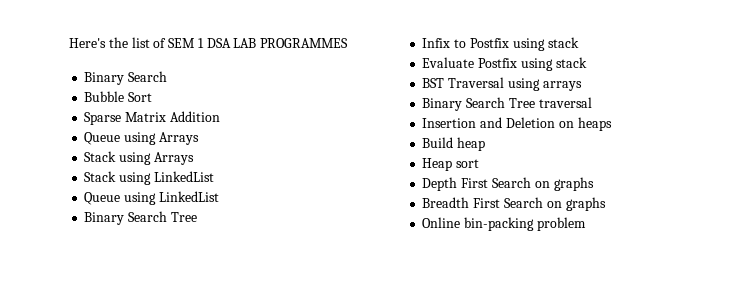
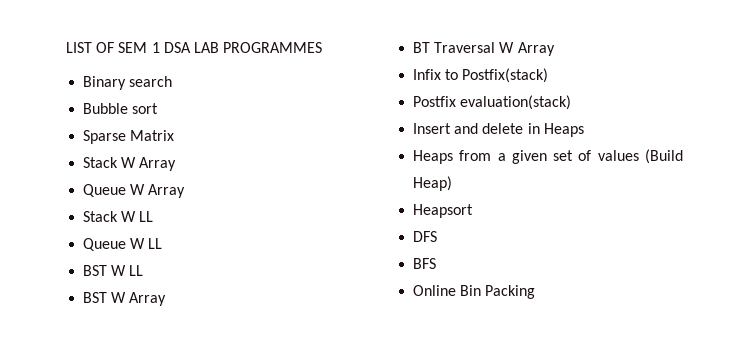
- Here's the list of SEM 1 DSA LAB PROGRAMMES
- Binary Search
+ LIST OF SEM 1 DSA LAB PROGRAMMES
+ Binary search
- Bubble Sort
+ Bubble sort
- Sparse Matrix Addition
- Queue using Arrays
- Stack using Arrays
- Stack using LinkedList
- Queue using LinkedList
- Binary Search Tree
- Infix to Postfix using stack
- Evaluate Postfix using stack
- BST Traversal using arrays
- Binary Search Tree traversal
- Insertion and Deletion on heaps
- Build heap
- Heap sort
- Depth First Search on graphs
- Breadth First Search on graphs
+ Sparse Matrix
+ Stack W Array
+ Queue W Array
+ Stack W LL
+ Queue W LL
+ BST W LL
+ BST W Array
+ BT Traversal W Array
+ Infix to Postfix(stack)
+ Postfix evaluation(stack)
+ Insert and delete in Heaps
+ Heaps from a given set of values (Build Heap)
+ Heapsort
+ DFS
+ BFS
- Online bin-packing problem
+ Online Bin Packing

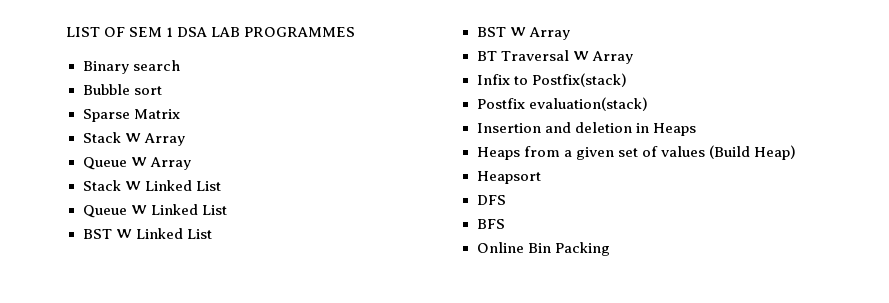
- Stack W LL
- Queue W LL
- BST W LL
+ Stack W Linked List
+ Queue W Linked List
+ BST W Linked List
- Insert and delete in Heaps
+ Insertion and deletion in Heaps

